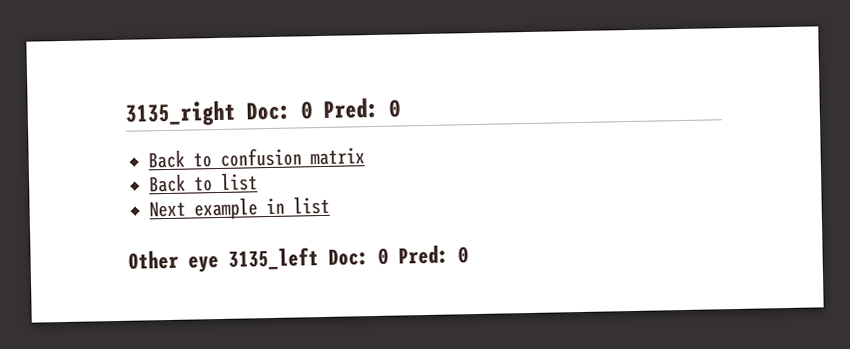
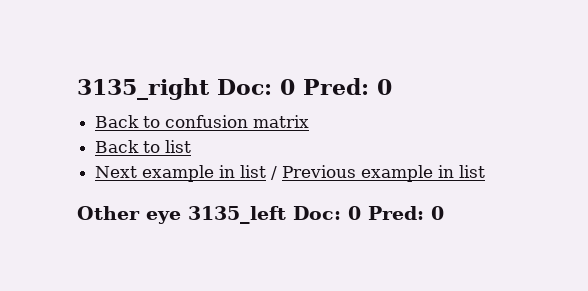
- Next example in list
+ Next example in list / Previous example in list

